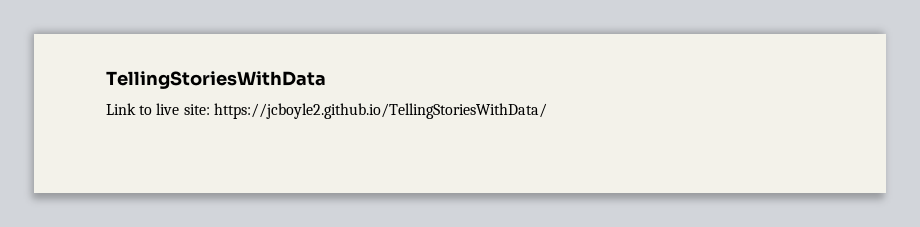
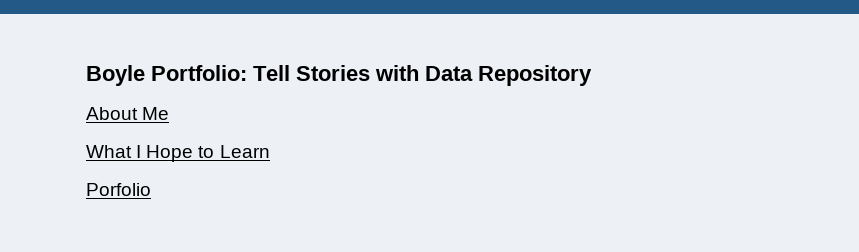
- TellingStoriesWithData
- Link to live site: https://jcboyle2.github.io/TellingStoriesWithData/
+ Boyle Portfolio: Tell Stories with Data Repository
+ About Me
+ What I Hope to Learn
+ Porfolio

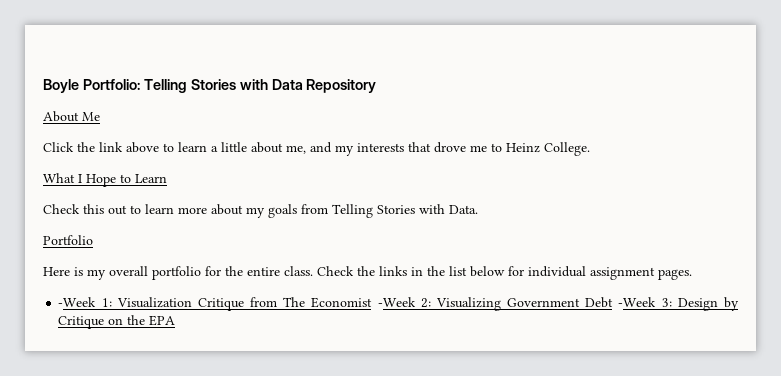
- Boyle Portfolio: Tell Stories with Data Repository
+ Boyle Portfolio: Telling Stories with Data Repository
+ Click the link above to learn a little about me, and my interests that drove me to Heinz College.
- Porfolio
+ Check this out to learn more about my goals from Telling Stories with Data.
+ Portfolio
+ Here is my overall portfolio for the entire class. Check the links in the list below for individual assignment pages.
+ -Week 1: Visualization Critique from The Economist -Week 2: Visualizing Government Debt -Week 3: Design by Critique on the EPA

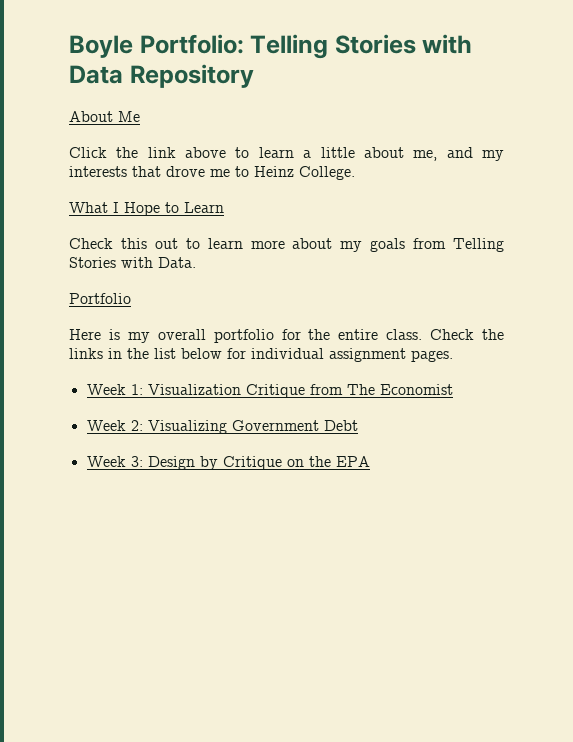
- -Week 1: Visualization Critique from The Economist -Week 2: Visualizing Government Debt -Week 3: Design by Critique on the EPA
+ Week 1: Visualization Critique from The Economist
+ Week 2: Visualizing Government Debt
+ Week 3: Design by Critique on the EPA

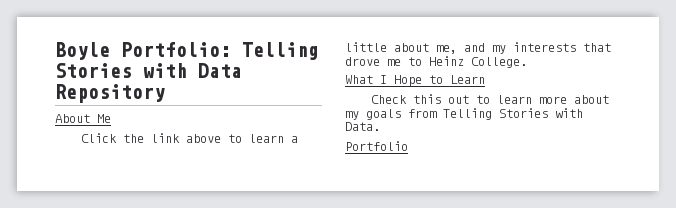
- Here is my overall portfolio for the entire class. Check the links in the list below for individual assignment pages.
- Week 1: Visualization Critique from The Economist
- Week 2: Visualizing Government Debt
- Week 3: Design by Critique on the EPA

